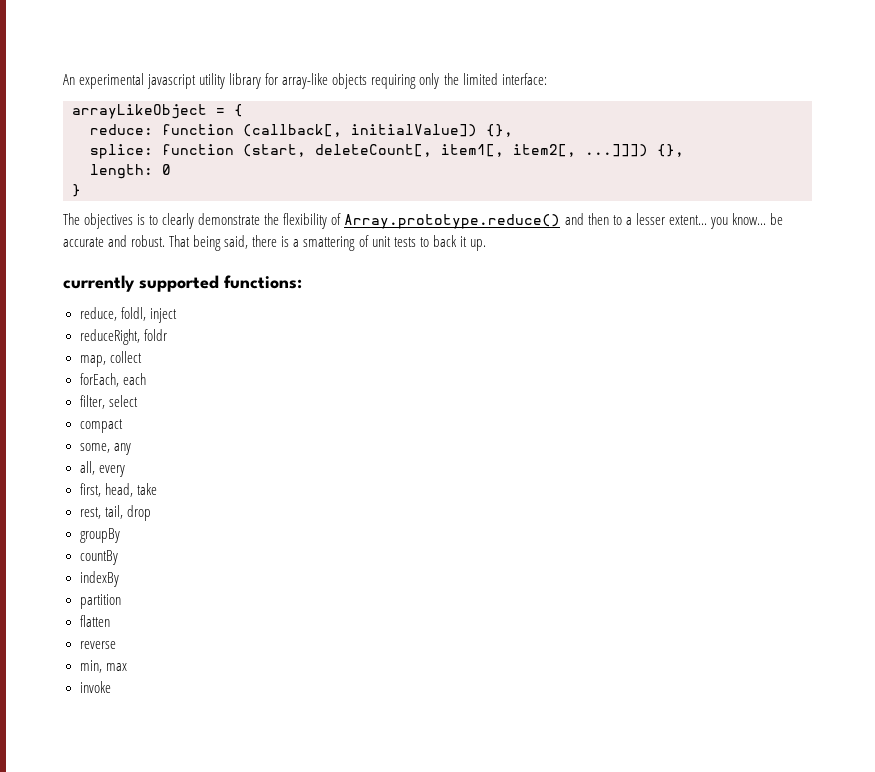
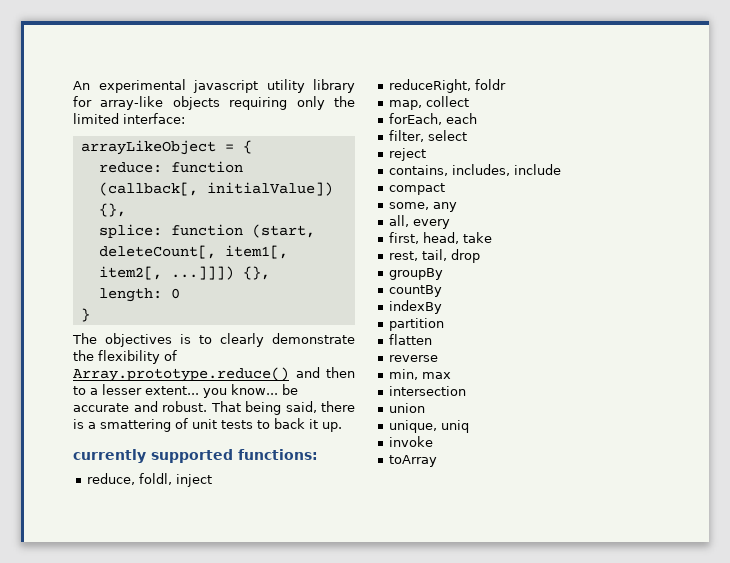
+ reject
+ contains, includes, include
+ intersection
+ union
+ unique, uniq
+ toArray

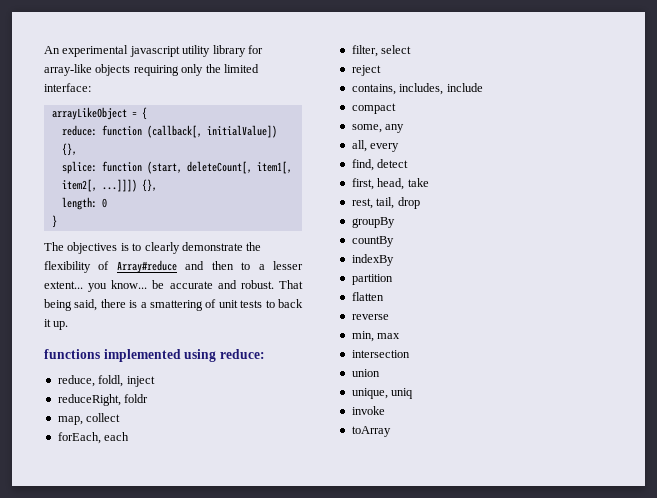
- The objectives is to clearly demonstrate the flexibility of Array.prototype.reduce() and then to a lesser extent... you know... be accurate and robust.
+ The objectives is to clearly demonstrate the flexibility of Array#reduce and then to a lesser extent... you know... be accurate and robust.
- currently supported functions:
+ functions implemented using reduce:
+ find, detect

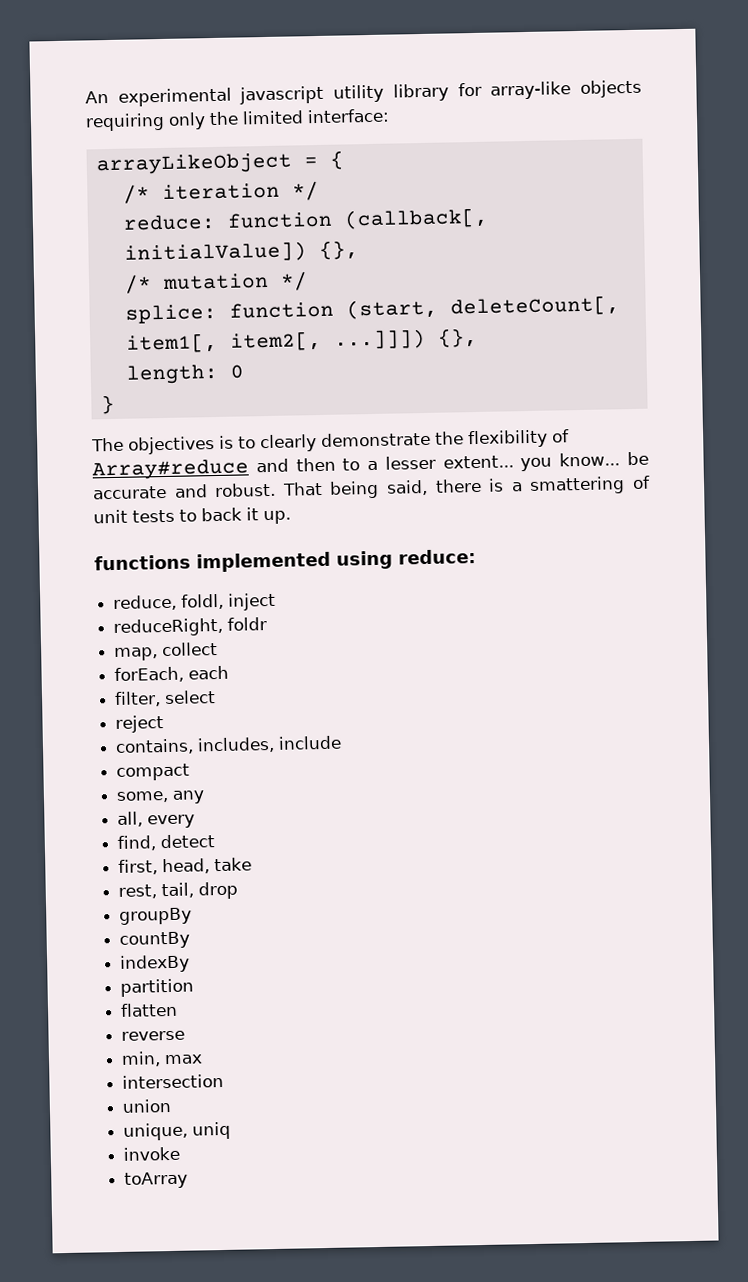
+ /* iteration */
+ /* mutation */

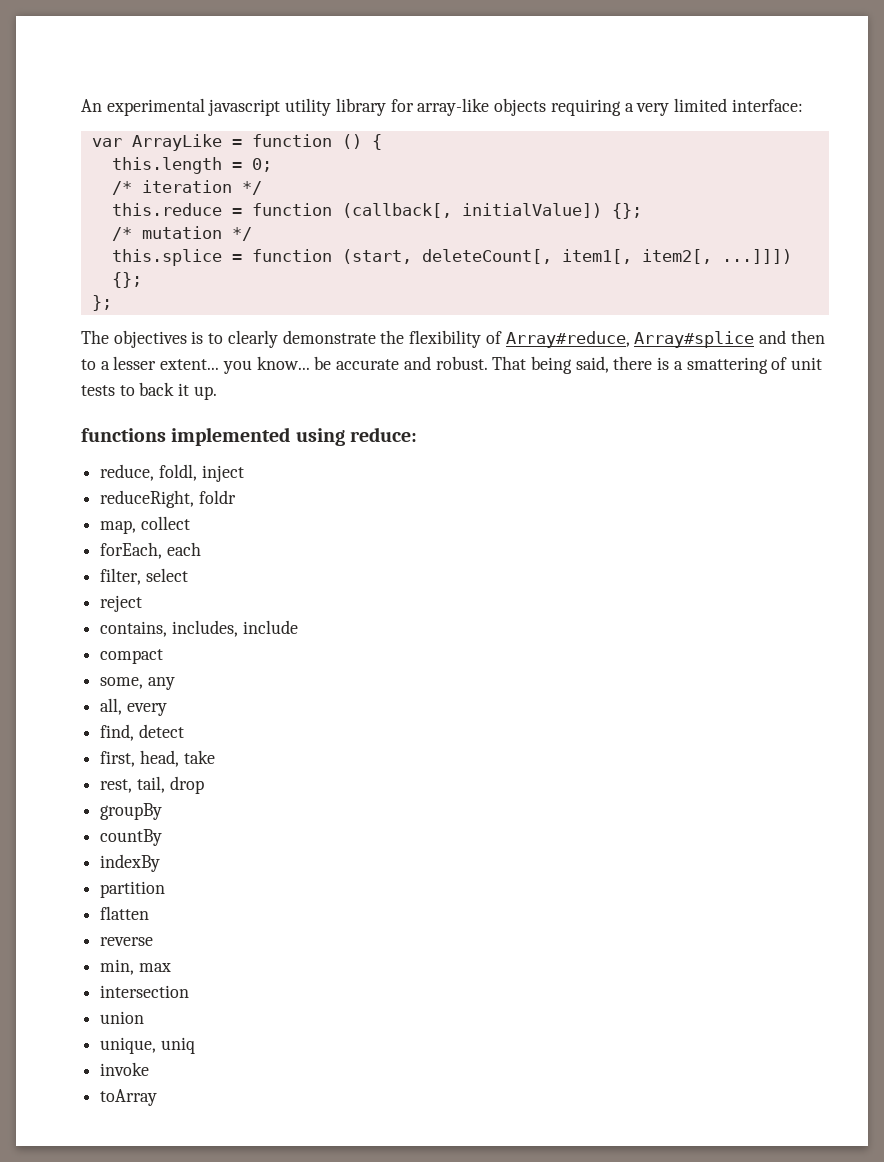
- An experimental javascript utility library for array-like objects requiring only the limited interface:
+ An experimental javascript utility library for array-like objects requiring a very limited interface:
- arrayLikeObject = {
+ var ArrayLike = function () {
+ this.length = 0;
- reduce: function (callback[, initialValue]) {},
+ this.reduce = function (callback[, initialValue]) {};
- splice: function (start, deleteCount[, item1[, item2[, ...]]]) {},
- length: 0
- }
+ this.splice = function (start, deleteCount[, item1[, item2[, ...]]]) {};
+ };
- The objectives is to clearly demonstrate the flexibility of Array#reduce and then to a lesser extent... you know... be accurate and robust.
+ The objectives is to clearly demonstrate the flexibility of Array#reduce, Array#splice and then to a lesser extent... you know... be accurate and robust.

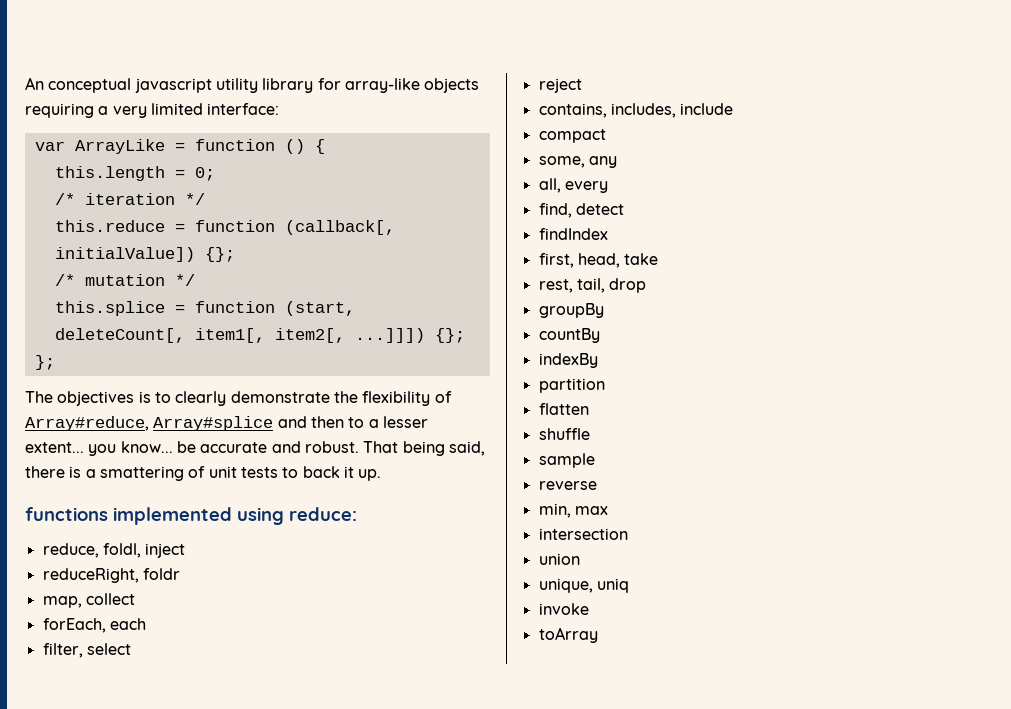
- An experimental javascript utility library for array-like objects requiring a very limited interface:
+ An conceptual javascript utility library for array-like objects requiring a very limited interface:
+ findIndex
+ shuffle
+ sample

